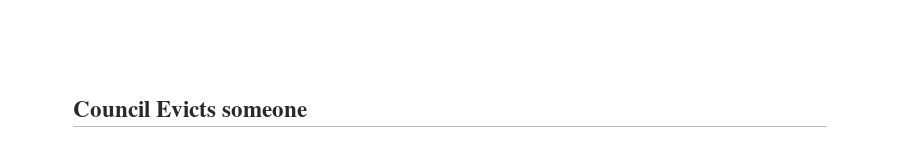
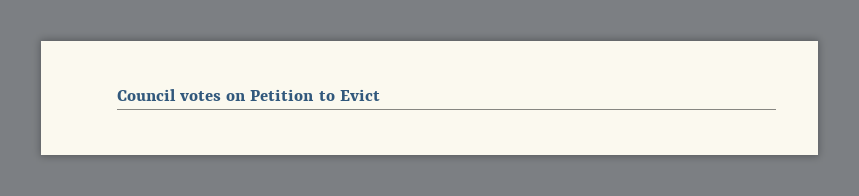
- Council Evicts someone
+ Council votes on Petition to Evict

